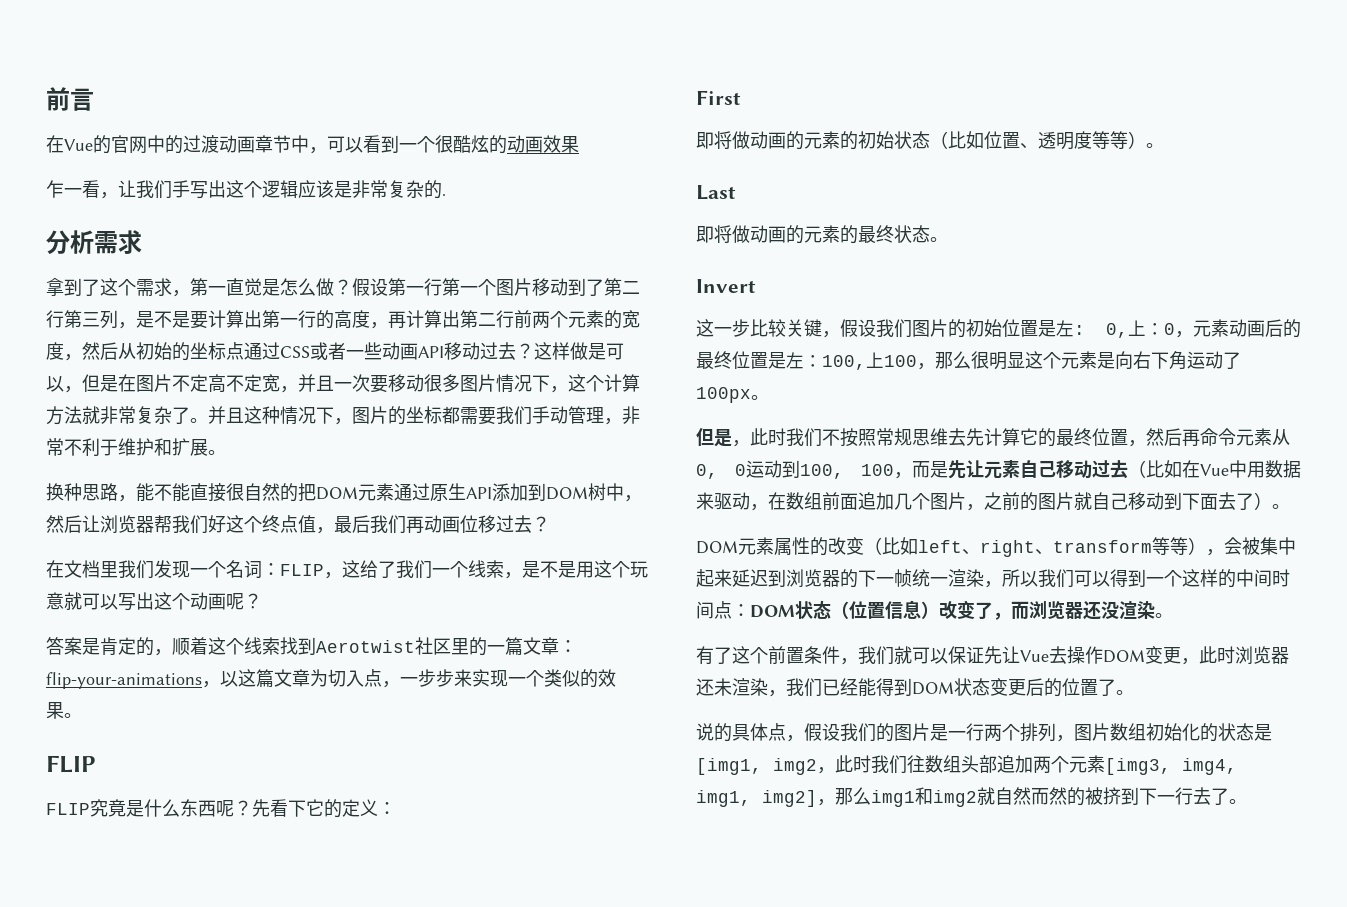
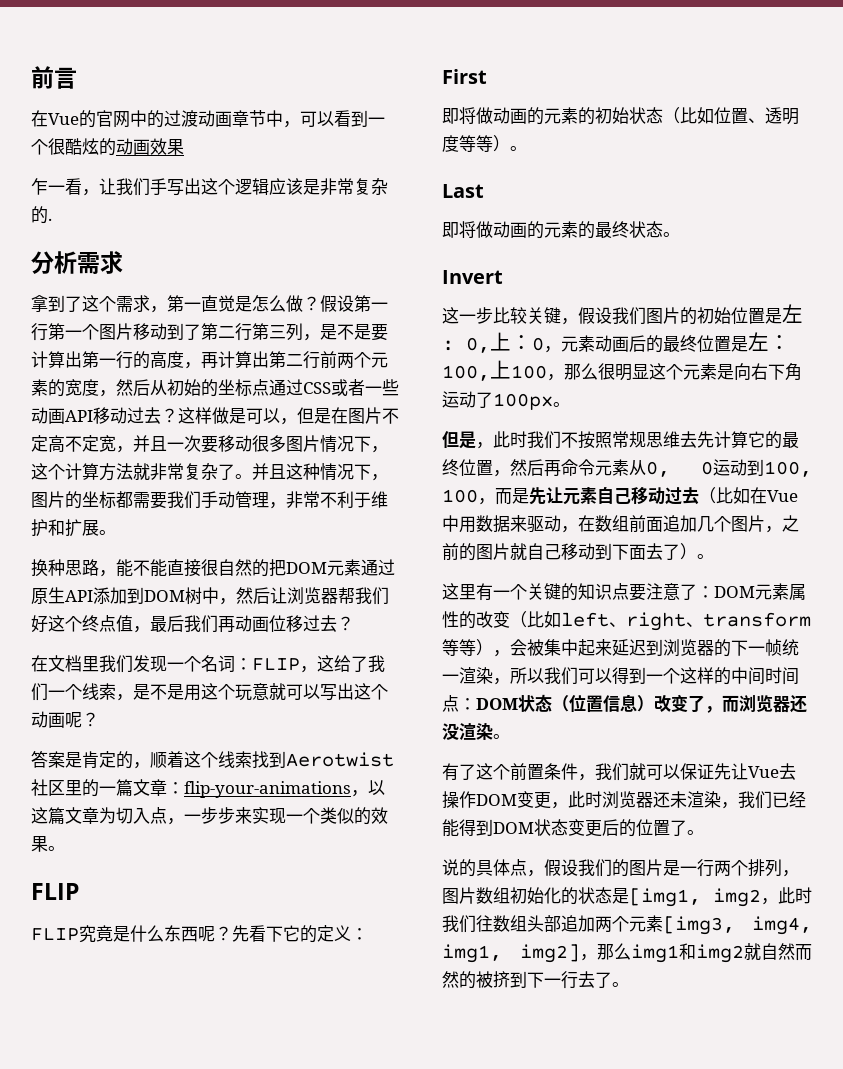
- DOM元素属性的改变（比如left、right、transform等等），会被集中起来延迟到浏览器的下一帧统一渲染，所以我们可以得到一个这样的中间时间点：DOM状态（位置信息）改变了，而浏览器还没渲染。
+ 这里有一个关键的知识点要注意了：DOM元素属性的改变（比如left、right、transform等等），会被集中起来延迟到浏览器的下一帧统一渲染，所以我们可以得到一个这样的中间时间点：DOM状态（位置信息）改变了，而浏览器还没渲染。

